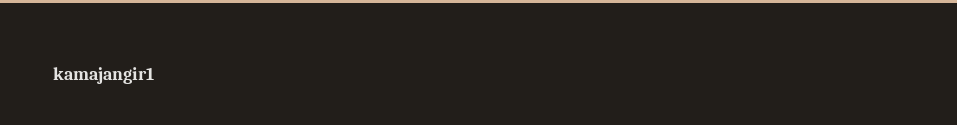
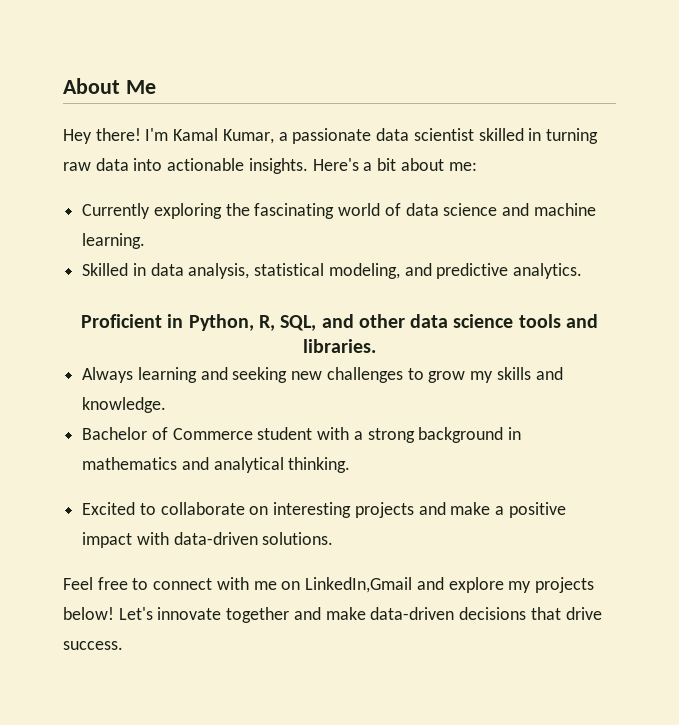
- kamajangir1
+ About Me
+ Hey there! I'm Kamal Kumar, a passionate data scientist skilled in turning raw data into actionable insights. Here's a bit about me:
+ Currently exploring the fascinating world of data science and machine learning.
+ Skilled in data analysis, statistical modeling, and predictive analytics.
+ Proficient in Python, R, SQL, and other data science tools and libraries.
+ Always learning and seeking new challenges to grow my skills and knowledge.
+ Bachelor of Commerce student with a strong background in mathematics and analytical thinking.
+ Excited to collaborate on interesting projects and make a positive impact with data-driven solutions.
+ Feel free to connect with me on LinkedIn,Gmail and explore my projects below! Let's innovate together and make data-driven decisions that drive success.

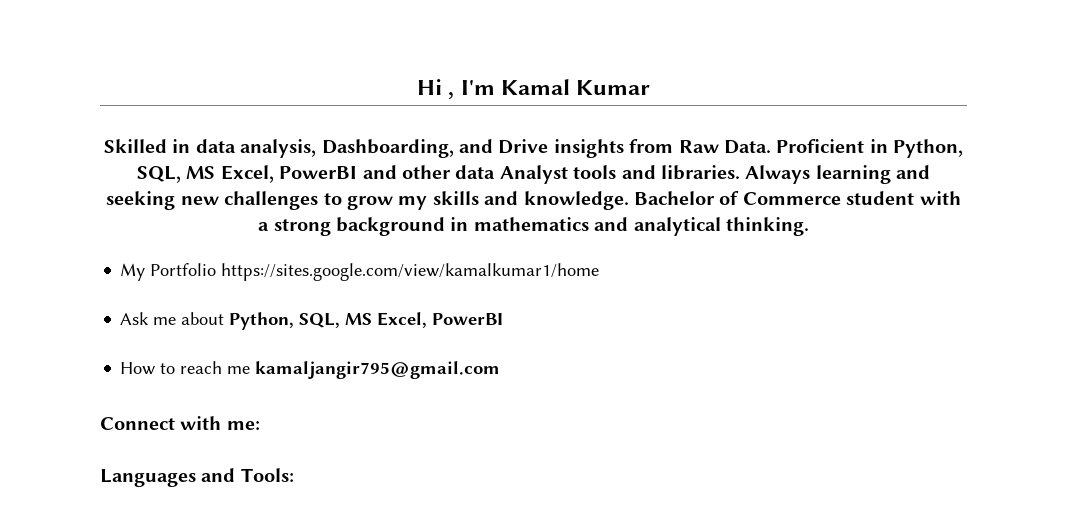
- About Me
- Hey there! I'm Kamal Kumar, a passionate data scientist skilled in turning raw data into actionable insights. Here's a bit about me:
- Currently exploring the fascinating world of data science and machine learning.
- Skilled in data analysis, statistical modeling, and predictive analytics.
- Proficient in Python, R, SQL, and other data science tools and libraries.
- Always learning and seeking new challenges to grow my skills and knowledge.
- Bachelor of Commerce student with a strong background in mathematics and analytical thinking.
+ Hi , I'm Kamal Kumar
+ Skilled in data analysis, Dashboarding, and Drive insights from Raw Data. Proficient in Python, SQL, MS Excel, PowerBI and other data Analyst tools and libraries. Always learning and seeking new challenges to grow my skills and knowledge. Bachelor of Commerce student with a strong background in mathematics and analytical thinking.
- Excited to collaborate on interesting projects and make a positive impact with data-driven solutions.
- Feel free to connect with me on LinkedIn,Gmail and explore my projects below! Let's innovate together and make data-driven decisions that drive success.
+ My Portfolio https://sites.google.com/view/kamalkumar1/home
+ Ask me about Python, SQL, MS Excel, PowerBI
+ How to reach me kamaljangir795@gmail.com
+ Connect with me:
+ Languages and Tools:

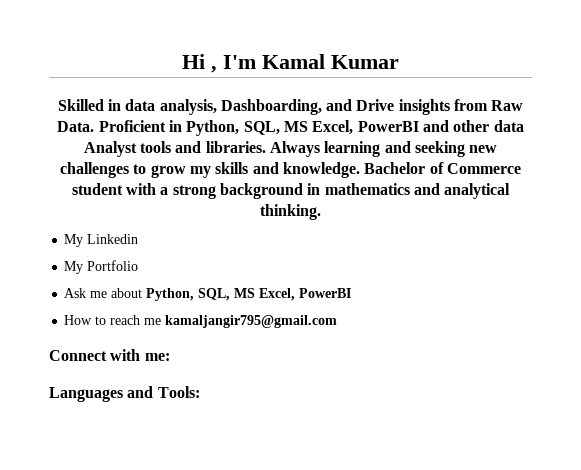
+ My Linkedin
- My Portfolio https://sites.google.com/view/kamalkumar1/home
+ My Portfolio

